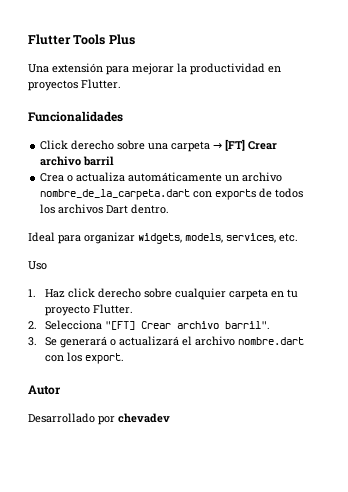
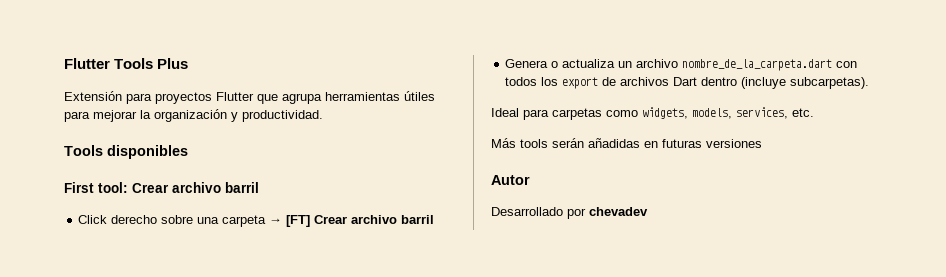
- Una extensión para mejorar la productividad en proyectos Flutter.
- Funcionalidades
+ Extensión para proyectos Flutter que agrupa herramientas útiles para mejorar la organización y productividad.
+ Tools disponibles
+ First tool: Crear archivo barril
- Crea o actualiza automáticamente un archivo nombre_de_la_carpeta.dart con exports de todos los archivos Dart dentro.
+ Genera o actualiza un archivo nombre_de_la_carpeta.dart con todos los export de archivos Dart dentro (incluye subcarpetas).
- Ideal para organizar widgets, models, services, etc.
+ Ideal para carpetas como widgets, models, services, etc.
- Uso
- 1. Haz click derecho sobre cualquier carpeta en tu proyecto Flutter.
- 2. Selecciona "[FT] Crear archivo barril".
- 3. Se generará o actualizará el archivo nombre.dart con los export.
+ Más tools serán añadidas en futuras versiones

